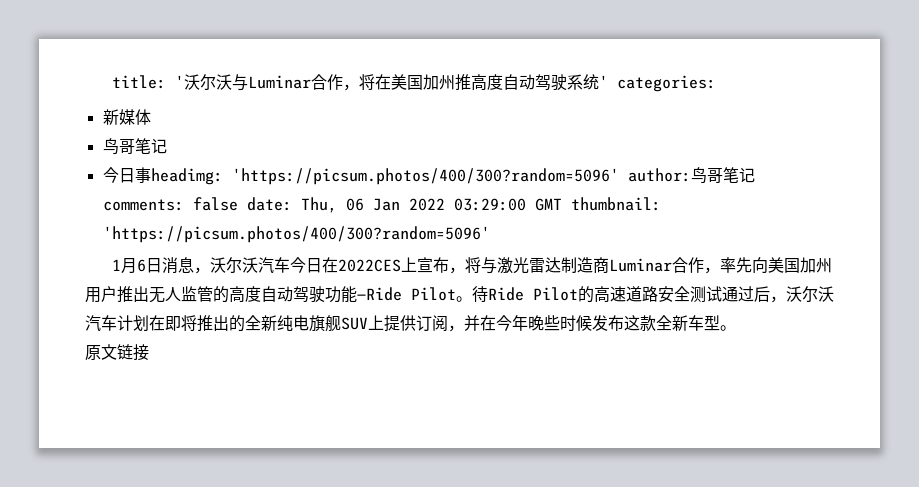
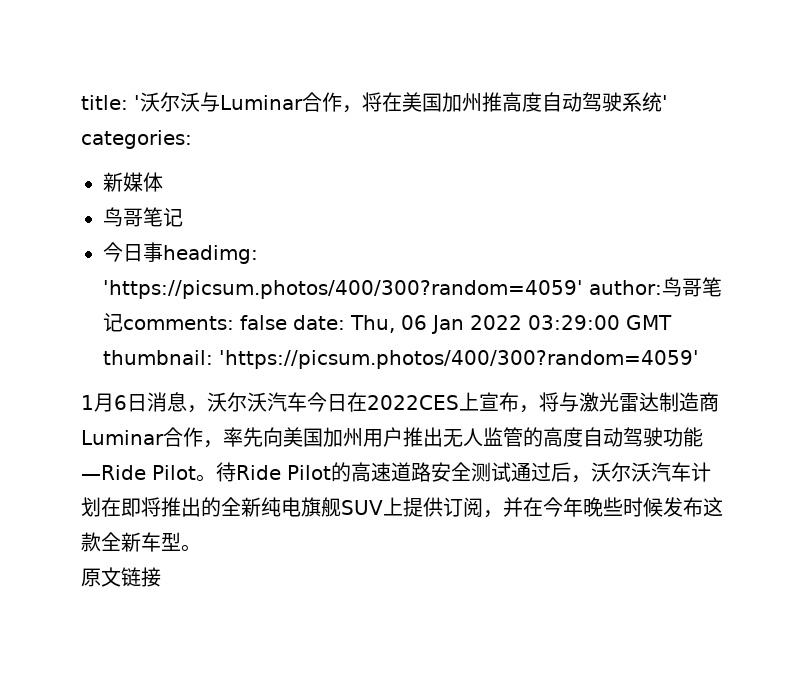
- 今日事headimg: 'https://picsum.photos/400/300?random=5096' author:鸟哥笔记comments: false date: Thu, 06 Jan 2022 03:29:00 GMT thumbnail: 'https://picsum.photos/400/300?random=5096'
+ 今日事headimg: 'https://picsum.photos/400/300?random=4059' author:鸟哥笔记comments: false date: Thu, 06 Jan 2022 03:29:00 GMT thumbnail: 'https://picsum.photos/400/300?random=4059'

